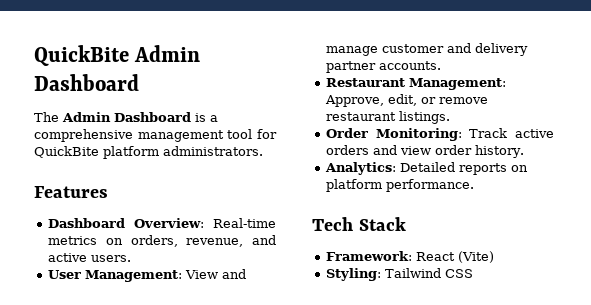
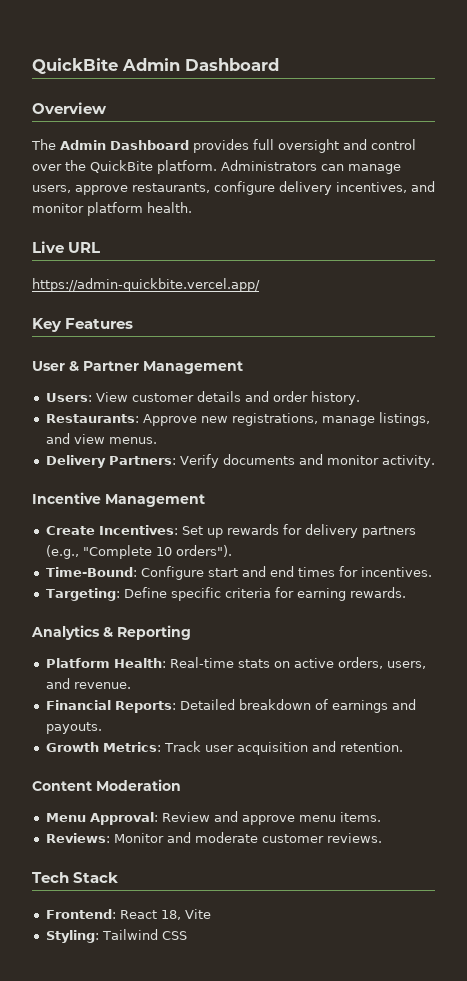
+ Overview
- The Admin Dashboard is a comprehensive management tool for QuickBite platform administrators.
- Features
- Dashboard Overview: Real-time metrics on orders, revenue, and active users.
- User Management: View and manage customer and delivery partner accounts.
- Restaurant Management: Approve, edit, or remove restaurant listings.
- Order Monitoring: Track active orders and view order history.
- Analytics: Detailed reports on platform performance.
+ The Admin Dashboard provides full oversight and control over the QuickBite platform. Administrators can manage users, approve restaurants, configure delivery incentives, and monitor platform health.
+ Live URL
+ https://admin-quickbite.vercel.app/
+ Key Features
+ User & Partner Management
+ Users: View customer details and order history.
+ Restaurants: Approve new registrations, manage listings, and view menus.
+ Delivery Partners: Verify documents and monitor activity.
+ Incentive Management
+ Create Incentives: Set up rewards for delivery partners (e.g., "Complete 10 orders").
+ Time-Bound: Configure start and end times for incentives.
+ Targeting: Define specific criteria for earning rewards.
+ Analytics & Reporting
+ Platform Health: Real-time stats on active orders, users, and revenue.
+ Financial Reports: Detailed breakdown of earnings and payouts.
+ Growth Metrics: Track user acquisition and retention.
+ Content Moderation
+ Menu Approval: Review and approve menu items.
+ Reviews: Monitor and moderate customer reviews.
  Tech Stack
- Framework: React (Vite)
+ Frontend: React 18, Vite

